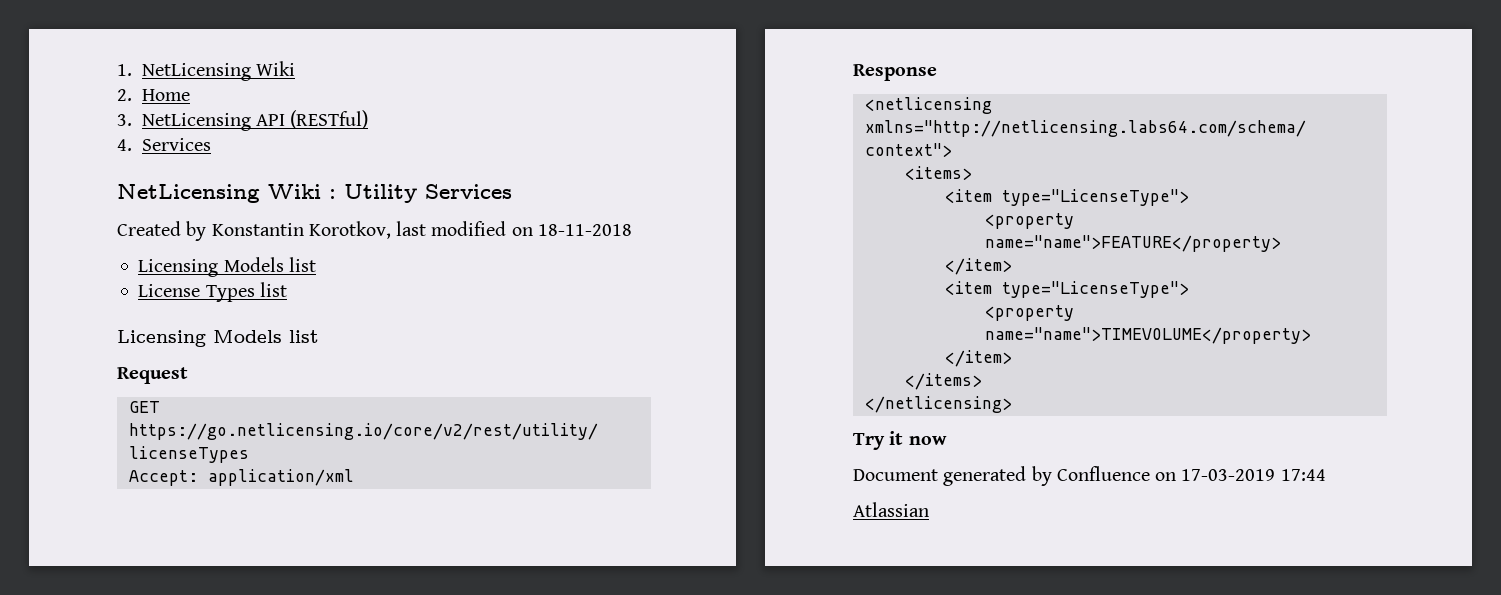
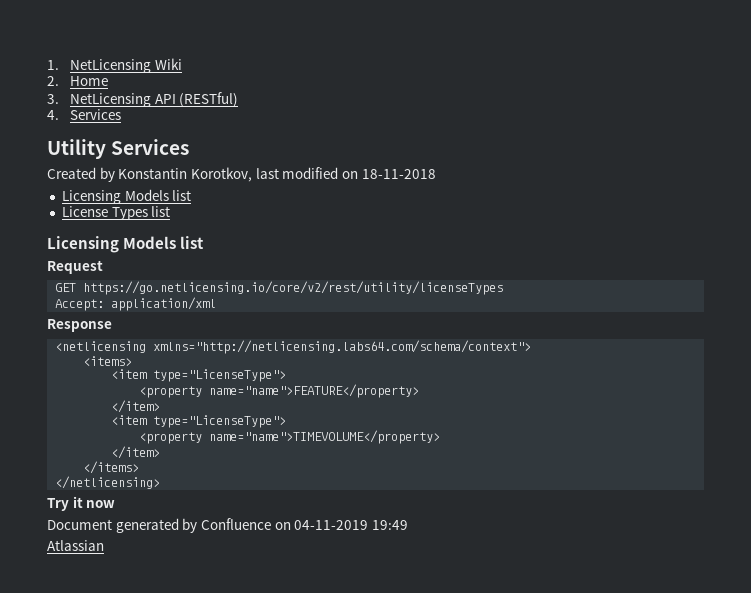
- NetLicensing Wiki : Utility Services
+ Utility Services
- Document generated by Confluence on 17-03-2019 17:44
+ Document generated by Confluence on 04-11-2019 19:49

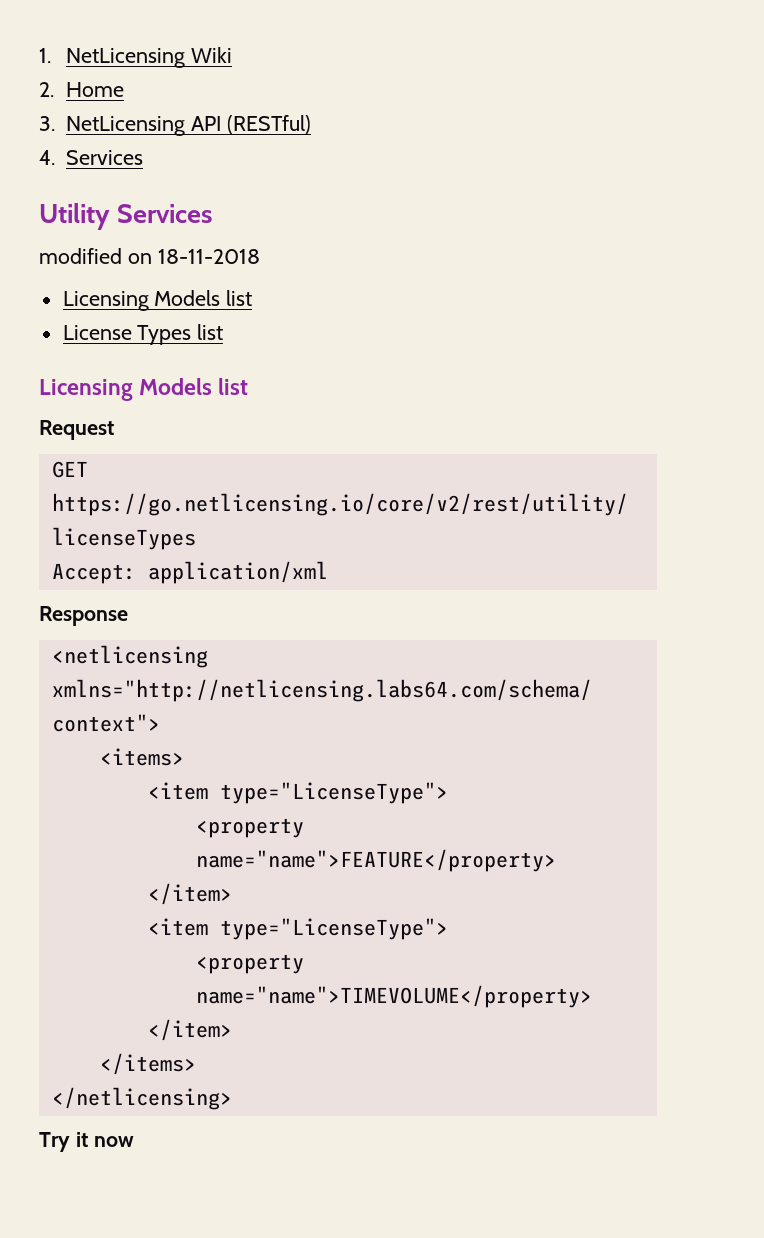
- Created by Konstantin Korotkov, last modified on 18-11-2018
+ modified on 18-11-2018
- Document generated by Confluence on 04-11-2019 19:49
- Atlassian

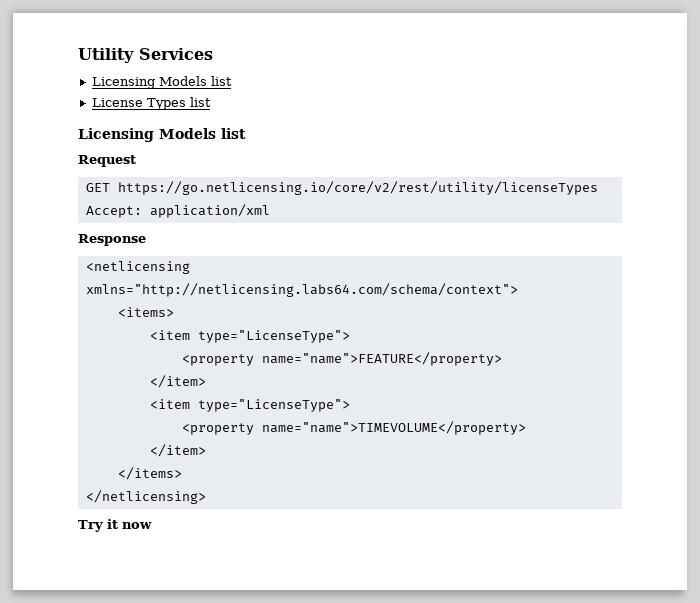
- 1. NetLicensing Wiki
- 2. Home
- 3. NetLicensing API (RESTful)
- 4. Services
- modified on 18-11-2018

